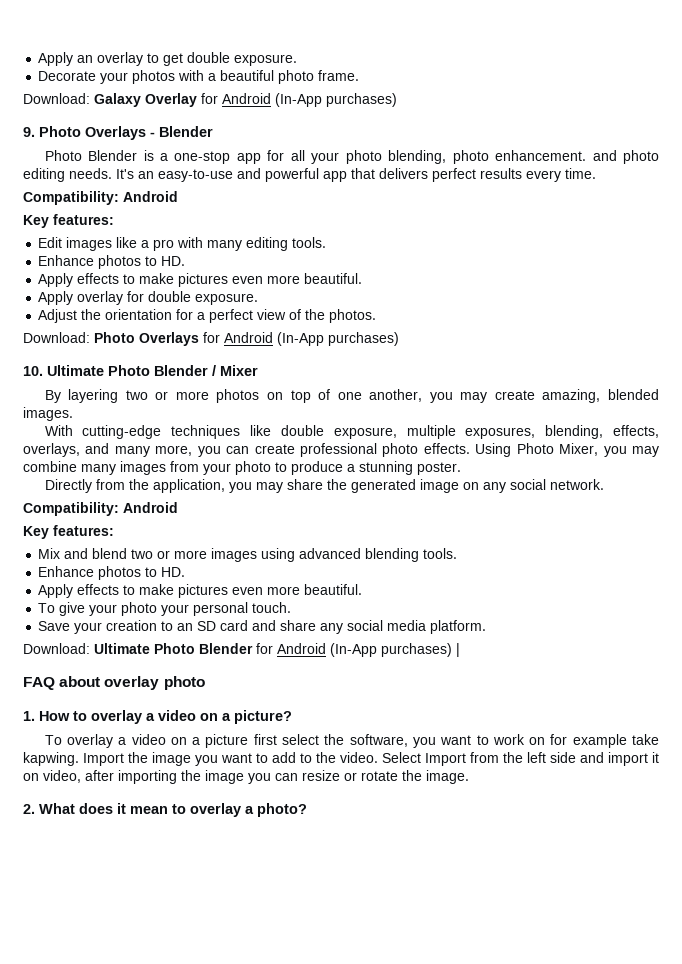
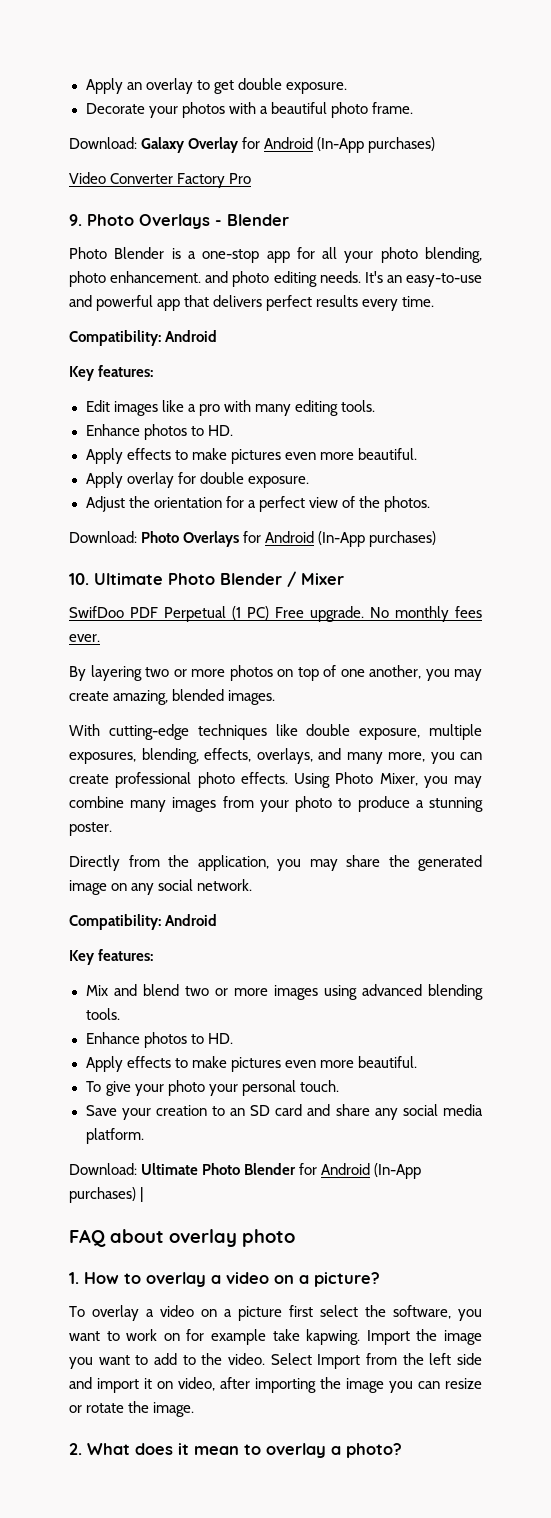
+ Video Converter Factory Pro
+ SwifDoo PDF Perpetual (1 PC) Free upgrade. No monthly fees ever.

